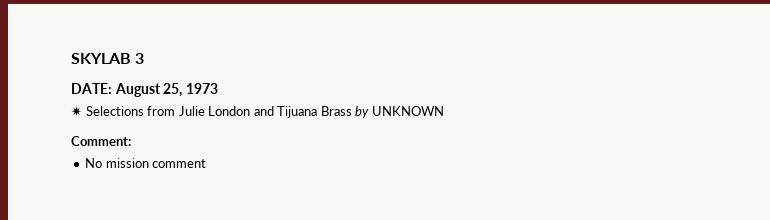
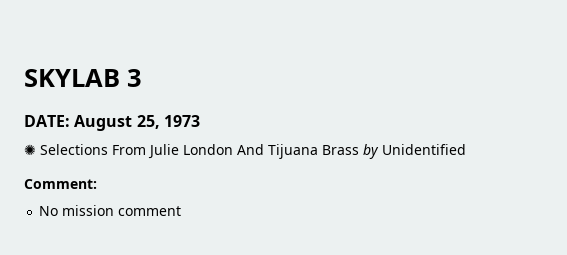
- ✷ Selections from Julie London and Tijuana Brass by UNKNOWN
+ ✺ Selections From Julie London And Tijuana Brass by Unidentified

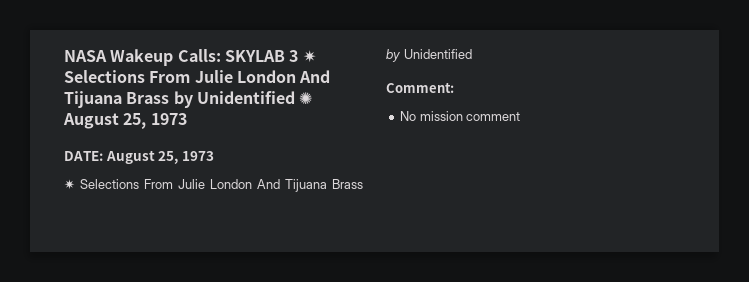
- SKYLAB 3
+ NASA Wakeup Calls: SKYLAB 3 ✷ Selections From Julie London And Tijuana Brass by Unidentified ✺ August 25, 1973
  DATE: August 25, 1973
- ✺ Selections From Julie London And Tijuana Brass by Unidentified
+ ✷ Selections From Julie London And Tijuana Brass by Unidentified

